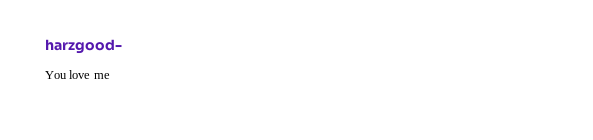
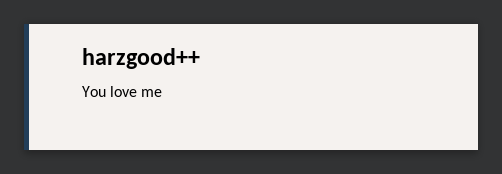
- harzgood-
+ harzgood++

